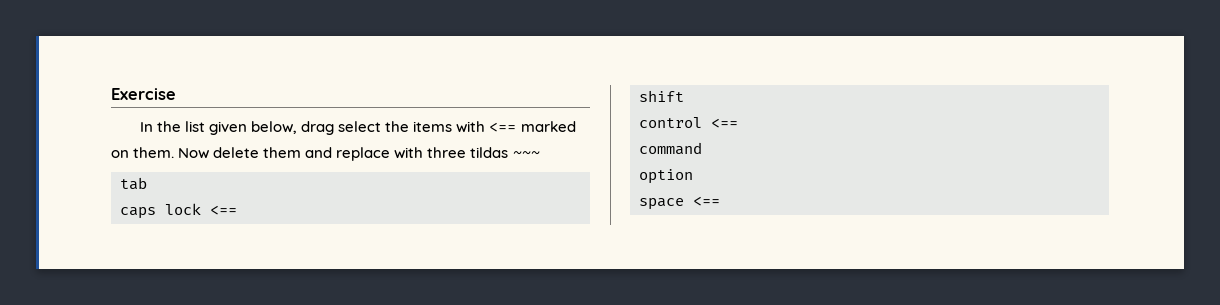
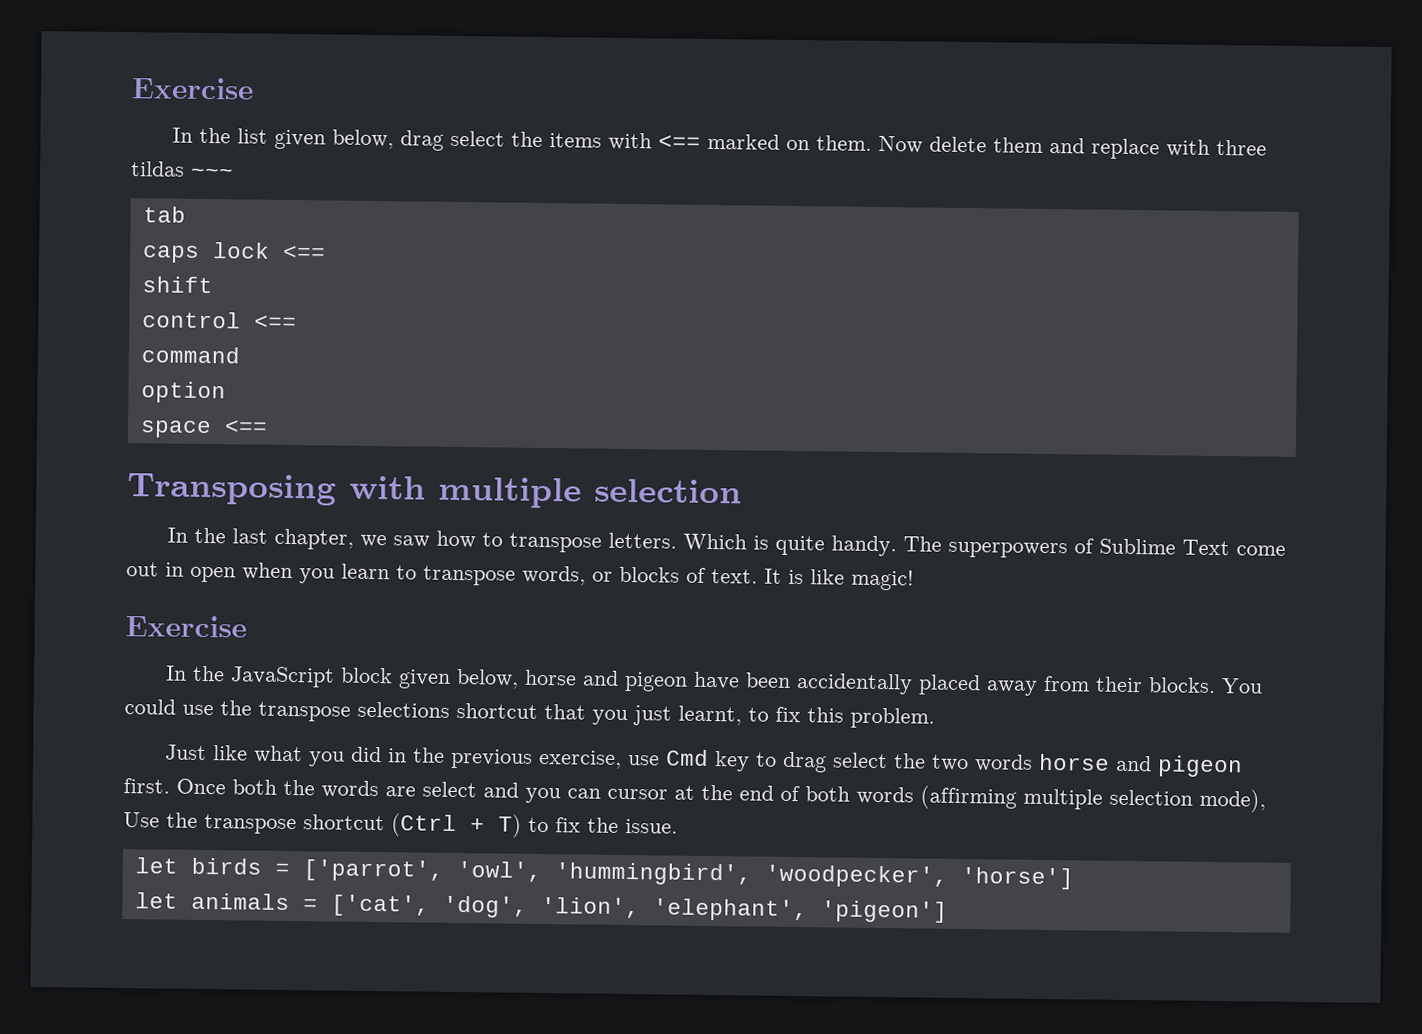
+ Transposing with multiple selection
+ In the last chapter, we saw how to transpose letters. Which is quite handy. The superpowers of Sublime Text come out in open when you learn to transpose words, or blocks of text. It is like magic!
+ Exercise
+ In the JavaScript block given below, horse and pigeon have been accidentally placed away from their blocks. You could use the transpose selections shortcut that you just learnt, to fix this problem.
+ Just like what you did in the previous exercise, use Cmd key to drag select the two words horse and pigeon first. Once both the words are select and you can cursor at the end of both words (affirming multiple selection mode), Use the transpose shortcut (Ctrl + T) to fix the issue.
+ let birds = ['parrot', 'owl', 'hummingbird', 'woodpecker', 'horse']
+ let animals = ['cat', 'dog', 'lion', 'elephant', 'pigeon']

